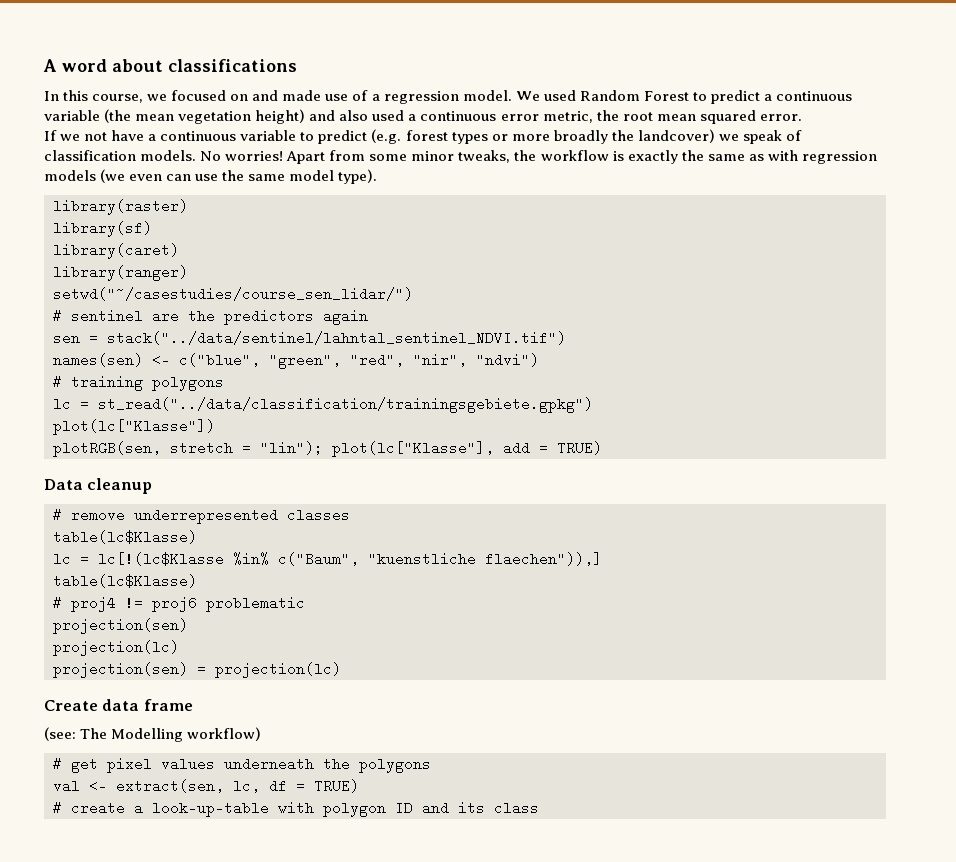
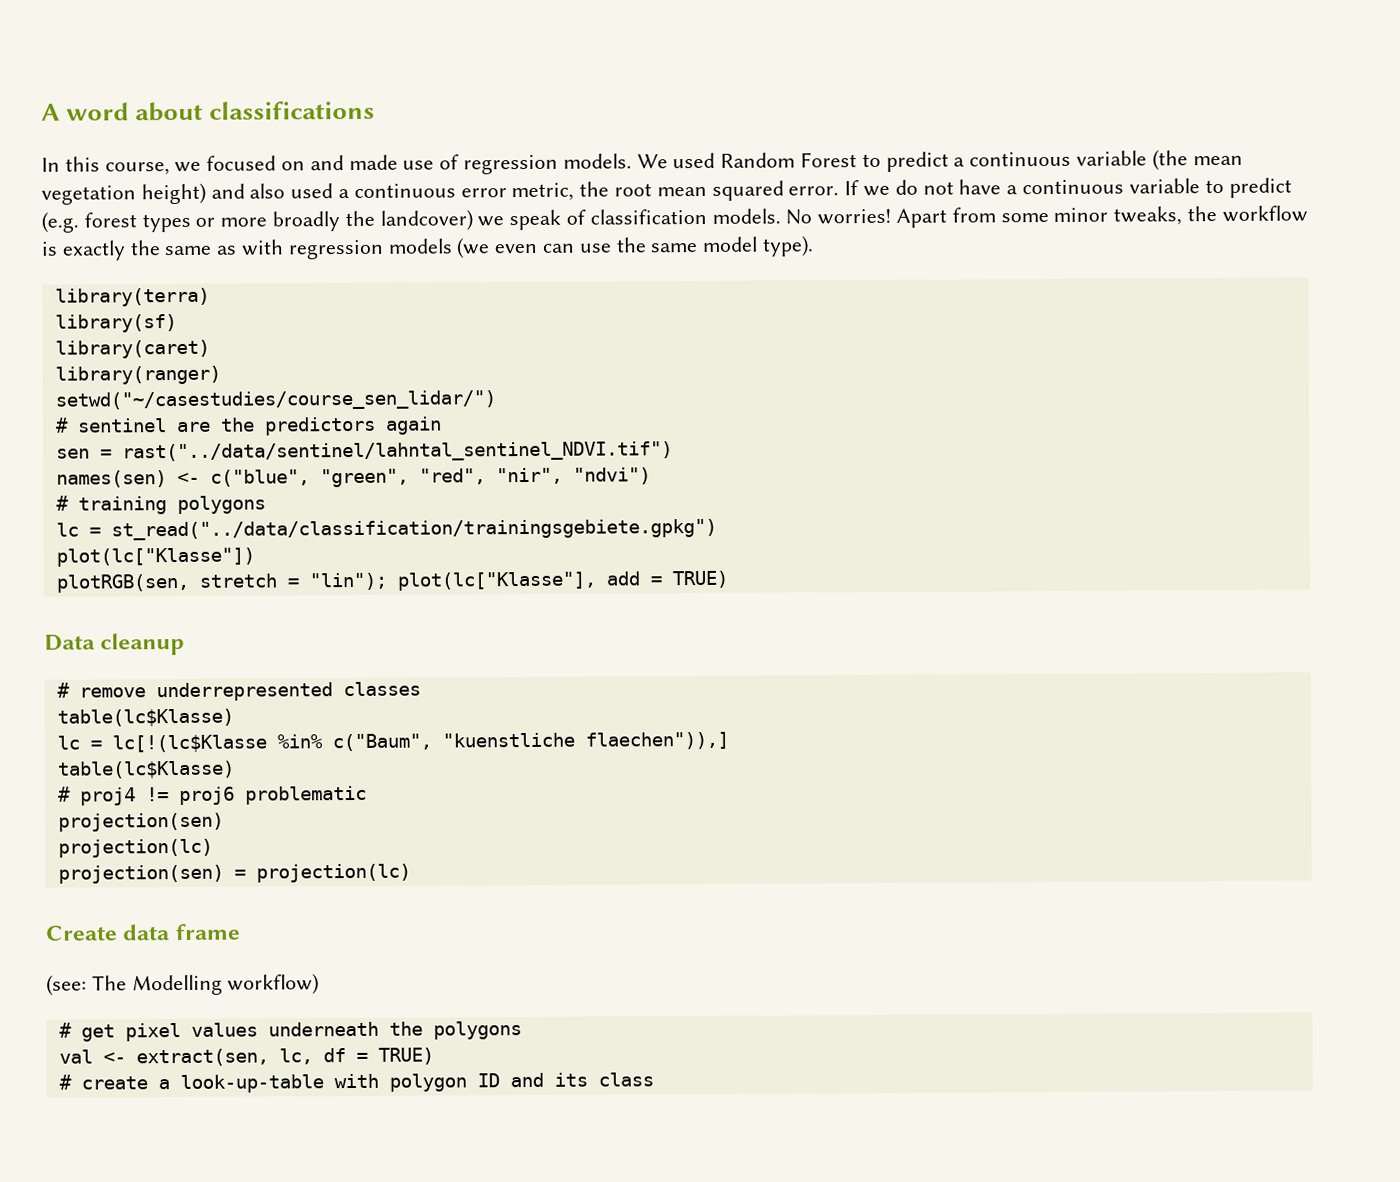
- In this course, we focused on and made use of a regression model.
+ In this course, we focused on and made use of regression models.
- We used Random Forest to predict a continuous variable (the mean vegetation height) and also used a continuous error metric, the root mean squared error.
- If we not have a continuous variable to predict (e.g. forest types or more broadly the landcover) we speak of classification models.
+ We used Random Forest to predict a continuous variable (the mean vegetation height) and also used a continuous error metric, the root mean squared error. If we do not have a continuous variable to predict (e.g. forest types or more broadly the landcover) we speak of classification models.
- library(raster)
+ library(terra)
- sen = stack("../data/sentinel/lahntal_sentinel_NDVI.tif")
+ sen = rast("../data/sentinel/lahntal_sentinel_NDVI.tif")

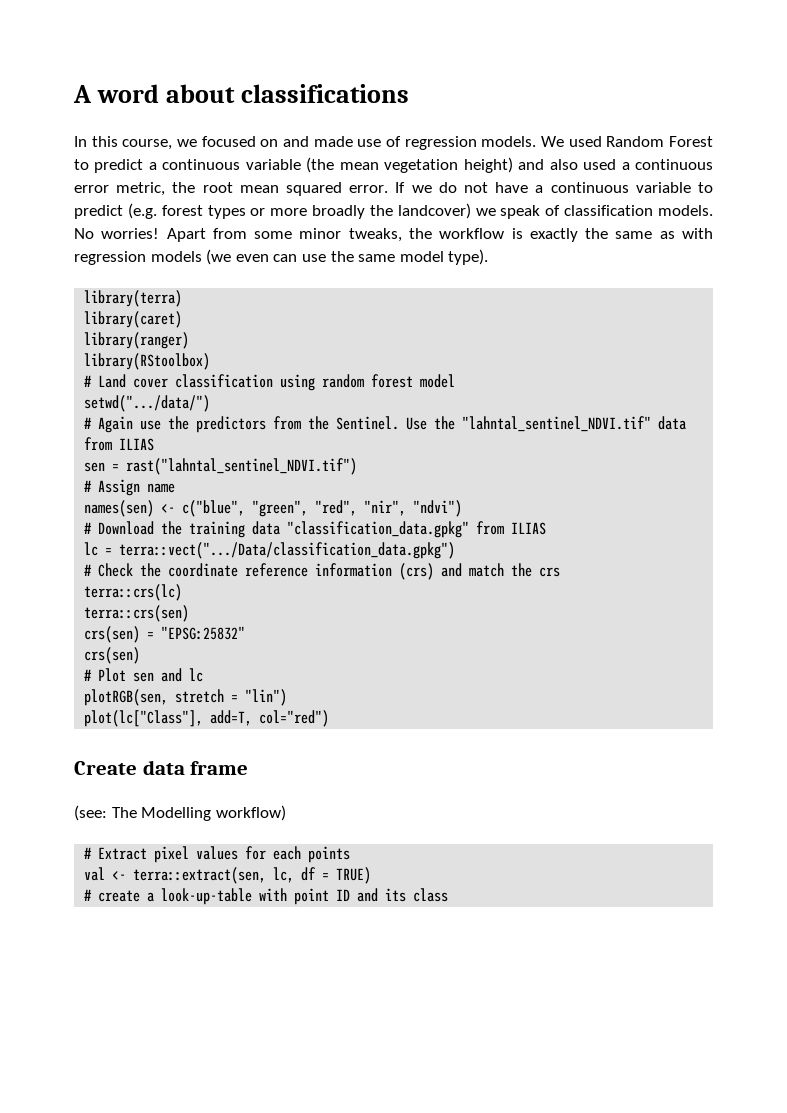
- library(sf)
- setwd("~/casestudies/course_sen_lidar/")
- # sentinel are the predictors again
- sen = rast("../data/sentinel/lahntal_sentinel_NDVI.tif")
+ library(RStoolbox)
+ # Land cover classification using random forest model
+ setwd(".../data/")
+ # Again use the predictors from the Sentinel. Use the "lahntal_sentinel_NDVI.tif" data from ILIAS
+ sen = rast("lahntal_sentinel_NDVI.tif")
+ # Assign name
- # training polygons
- lc = st_read("../data/classification/trainingsgebiete.gpkg")
- plot(lc["Klasse"])
- plotRGB(sen, stretch = "lin"); plot(lc["Klasse"], add = TRUE)
- Data cleanup
- # remove underrepresented classes
- table(lc$Klasse)
- lc = lc[!(lc$Klasse %in% c("Baum", "kuenstliche flaechen")),]
- table(lc$Klasse)
- # proj4 != proj6 problematic
- projection(sen)
- projection(lc)
- projection(sen) = projection(lc)
+ # Download the training data "classification_data.gpkg" from ILIAS
+ lc = terra::vect(".../Data/classification_data.gpkg")
+ # Check the coordinate reference information (crs) and match the crs
+ terra::crs(lc)
+ terra::crs(sen)
+ crs(sen) = "EPSG:25832"
+ crs(sen)
+ # Plot sen and lc
+ plotRGB(sen, stretch = "lin")
+ plot(lc["Class"], add=T, col="red")
- # get pixel values underneath the polygons
+ # Extract pixel values for each points
- val <- extract(sen, lc, df = TRUE)
+ val <- terra::extract(sen, lc, df = TRUE)
- # create a look-up-table with polygon ID and its class
+ # create a look-up-table with point ID and its class

